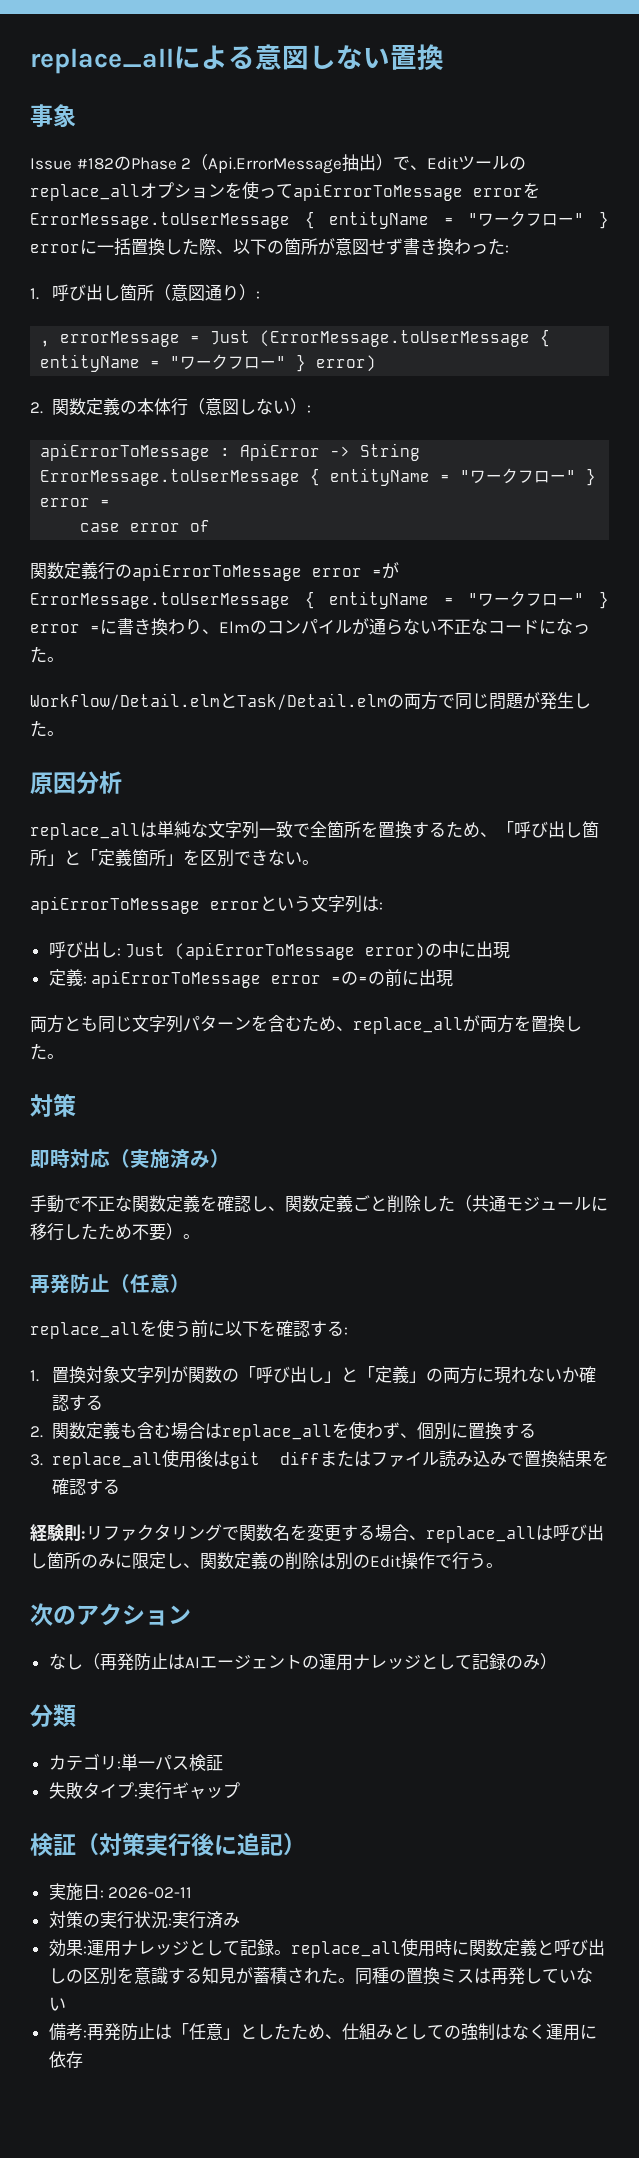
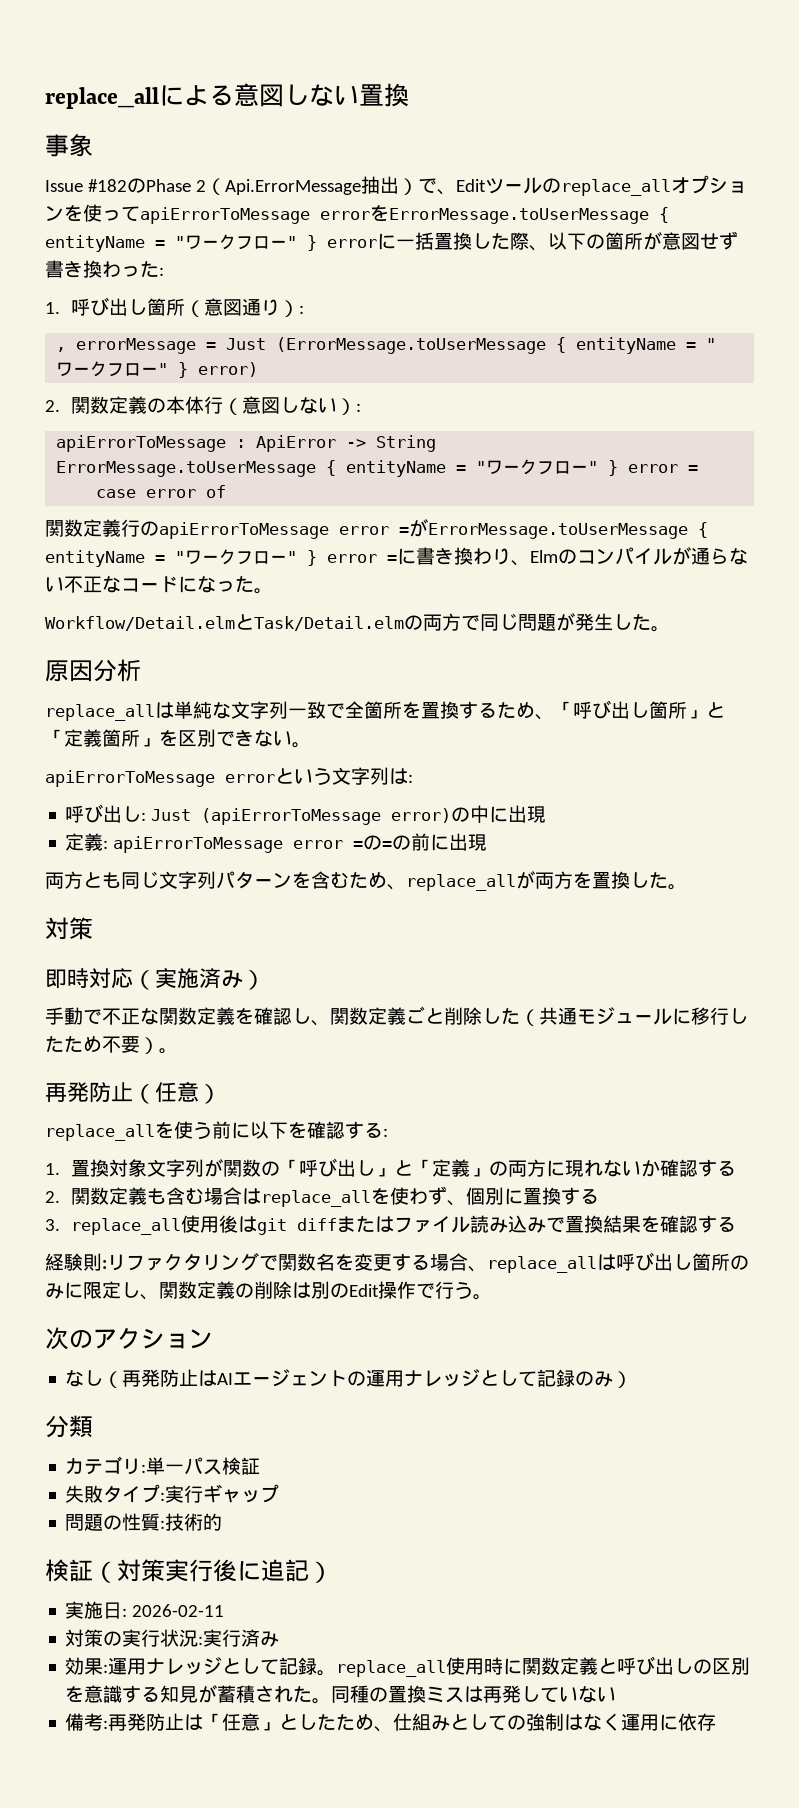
+ 問題の性質:技術的

